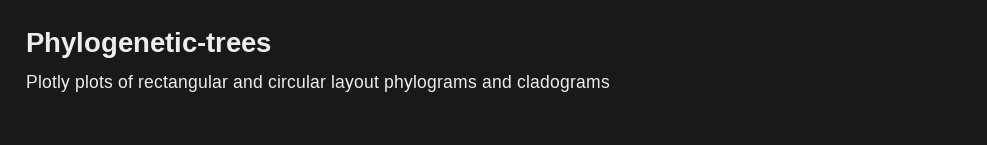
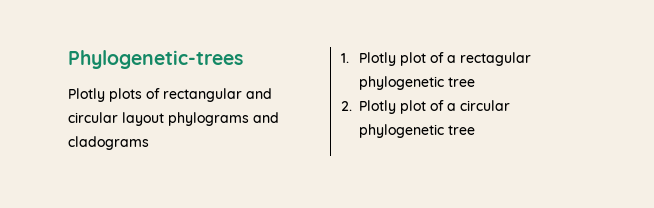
+ 1. Plotly plot of a rectagular phylogenetic tree
+ 2. Plotly plot of a circular phylogenetic tree

